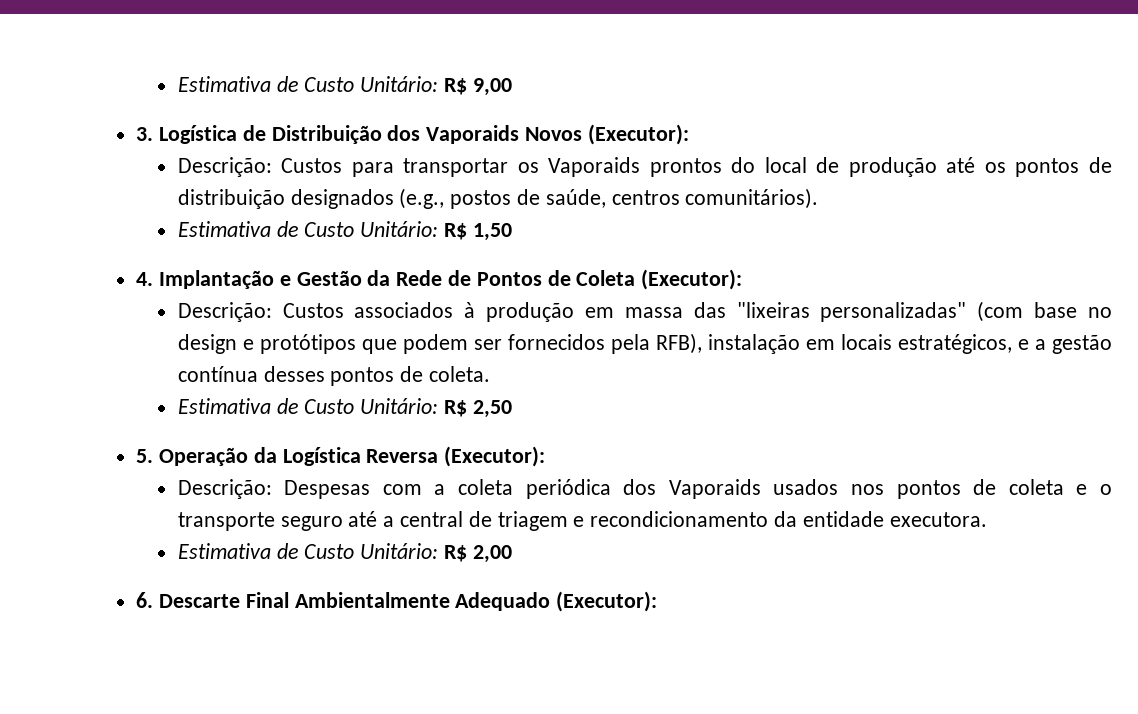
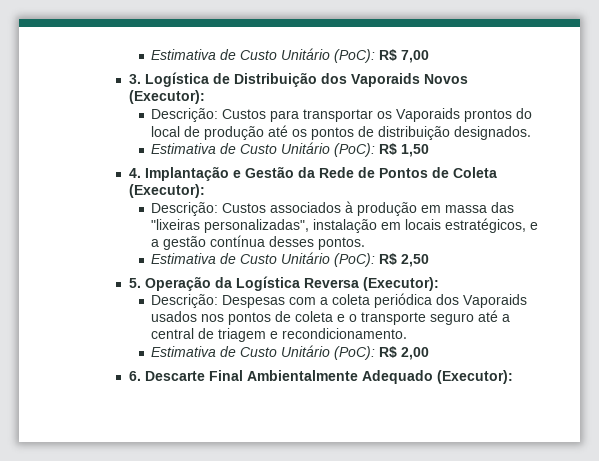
- Estimativa de Custo Unitário: R$ 9,00
+ Estimativa de Custo Unitário (PoC): R$ 7,00
- Descrição: Custos para transportar os Vaporaids prontos do local de produção até os pontos de distribuição designados (e.g., postos de saúde, centros comunitários).
- Estimativa de Custo Unitário: R$ 1,50
+ Descrição: Custos para transportar os Vaporaids prontos do local de produção até os pontos de distribuição designados.
+ Estimativa de Custo Unitário (PoC): R$ 1,50
- Descrição: Custos associados à produção em massa das "lixeiras personalizadas" (com base no design e protótipos que podem ser fornecidos pela RFB), instalação em locais estratégicos, e a gestão contínua desses pontos de coleta.
- Estimativa de Custo Unitário: R$ 2,50
+ Descrição: Custos associados à produção em massa das "lixeiras personalizadas", instalação em locais estratégicos, e a gestão contínua desses pontos.
+ Estimativa de Custo Unitário (PoC): R$ 2,50
- Descrição: Despesas com a coleta periódica dos Vaporaids usados nos pontos de coleta e o transporte seguro até a central de triagem e recondicionamento da entidade executora.
- Estimativa de Custo Unitário: R$ 2,00
+ Descrição: Despesas com a coleta periódica dos Vaporaids usados nos pontos de coleta e o transporte seguro até a central de triagem e recondicionamento.
+ Estimativa de Custo Unitário (PoC): R$ 2,00

